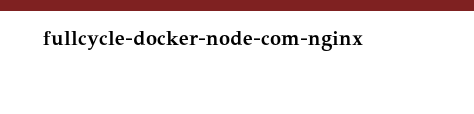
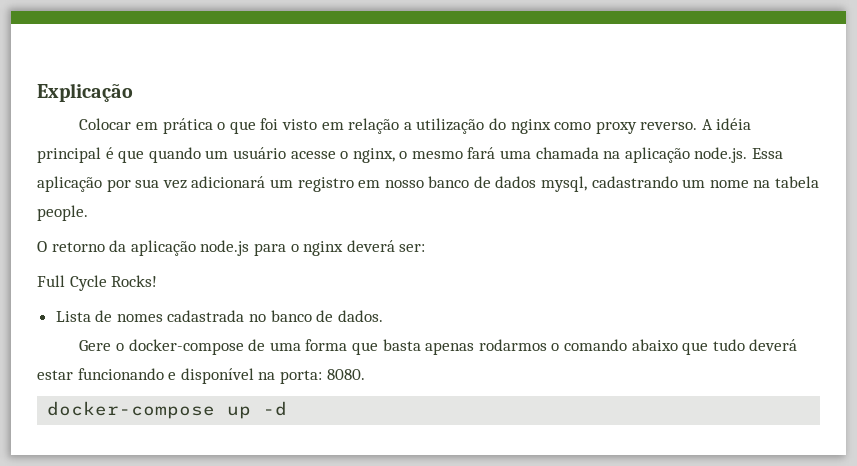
- fullcycle-docker-node-com-nginx
+ Explicação
+ Colocar em prática o que foi visto em relação a utilização do nginx como proxy reverso. A idéia principal é que quando um usuário acesse o nginx, o mesmo fará uma chamada na aplicação node.js. Essa aplicação por sua vez adicionará um registro em nosso banco de dados mysql, cadastrando um nome na tabela people.
+ O retorno da aplicação node.js para o nginx deverá ser:
+ Full Cycle Rocks!
+ Lista de nomes cadastrada no banco de dados.
+ Gere o docker-compose de uma forma que basta apenas rodarmos o comando abaixo que tudo deverá estar funcionando e disponível na porta: 8080.
+ docker-compose up -d

